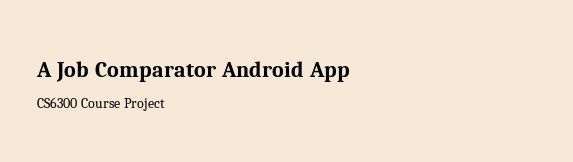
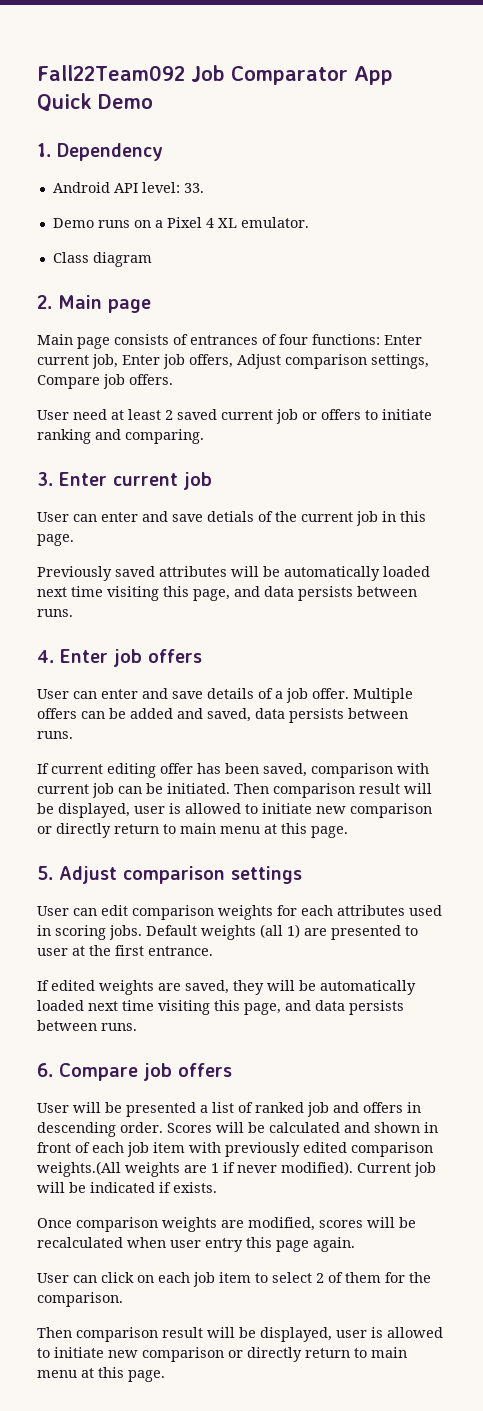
- A Job Comparator Android App
- CS6300 Course Project
+ Fall22Team092 Job Comparator App Quick Demo
+ 1. Dependency
+ Android API level: 33.
+ Demo runs on a Pixel 4 XL emulator.
+ Class diagram
+ 2. Main page
+ Main page consists of entrances of four functions: Enter current job, Enter job offers, Adjust comparison settings, Compare job offers.
+ User need at least 2 saved current job or offers to initiate ranking and comparing.
+ 3. Enter current job
+ User can enter and save detials of the current job in this page.
+ Previously saved attributes will be automatically loaded next time visiting this page, and data persists between runs.
+ 4. Enter job offers
+ User can enter and save details of a job offer. Multiple offers can be added and saved, data persists between runs.
+ If current editing offer has been saved, comparison with current job can be initiated. Then comparison result will be displayed, user is allowed to initiate new comparison or directly return to main menu at this page.
+ 5. Adjust comparison settings
+ User can edit comparison weights for each attributes used in scoring jobs. Default weights (all 1) are presented to user at the first entrance.
+ If edited weights are saved, they will be automatically loaded next time visiting this page, and data persists between runs.
+ 6. Compare job offers
+ User will be presented a list of ranked job and offers in descending order. Scores will be calculated and shown in front of each job item with previously edited comparison weights.(All weights are 1 if never modified). Current job will be indicated if exists.
+ Once comparison weights are modified, scores will be recalculated when user entry this page again.
+ User can click on each job item to select 2 of them for the comparison.
+ Then comparison result will be displayed, user is allowed to initiate new comparison or directly return to main menu at this page.

